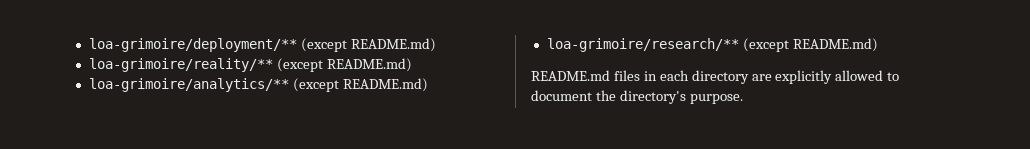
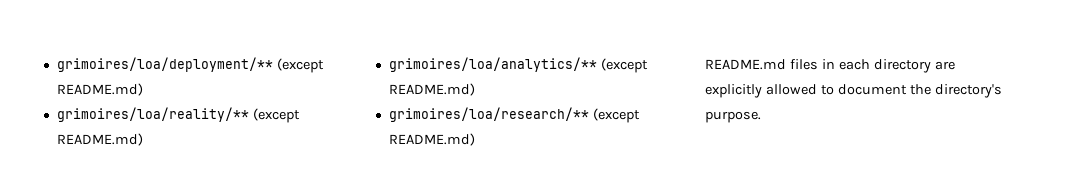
- loa-grimoire/deployment/** (except README.md)
- loa-grimoire/reality/** (except README.md)
- loa-grimoire/analytics/** (except README.md)
- loa-grimoire/research/** (except README.md)
+ grimoires/loa/deployment/** (except README.md)
+ grimoires/loa/reality/** (except README.md)
+ grimoires/loa/analytics/** (except README.md)
+ grimoires/loa/research/** (except README.md)

